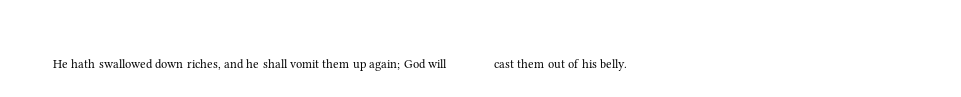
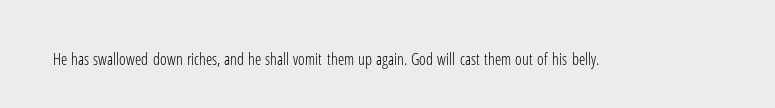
- He hath swallowed down riches, and he shall vomit them up again; God will cast them out of his belly.
+ He has swallowed down riches, and he shall vomit them up again. God will cast them out of his belly.

